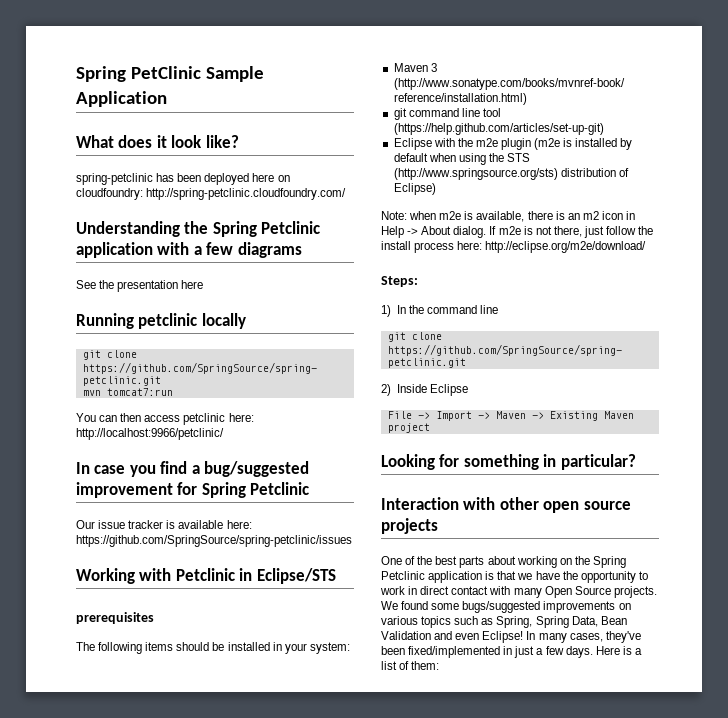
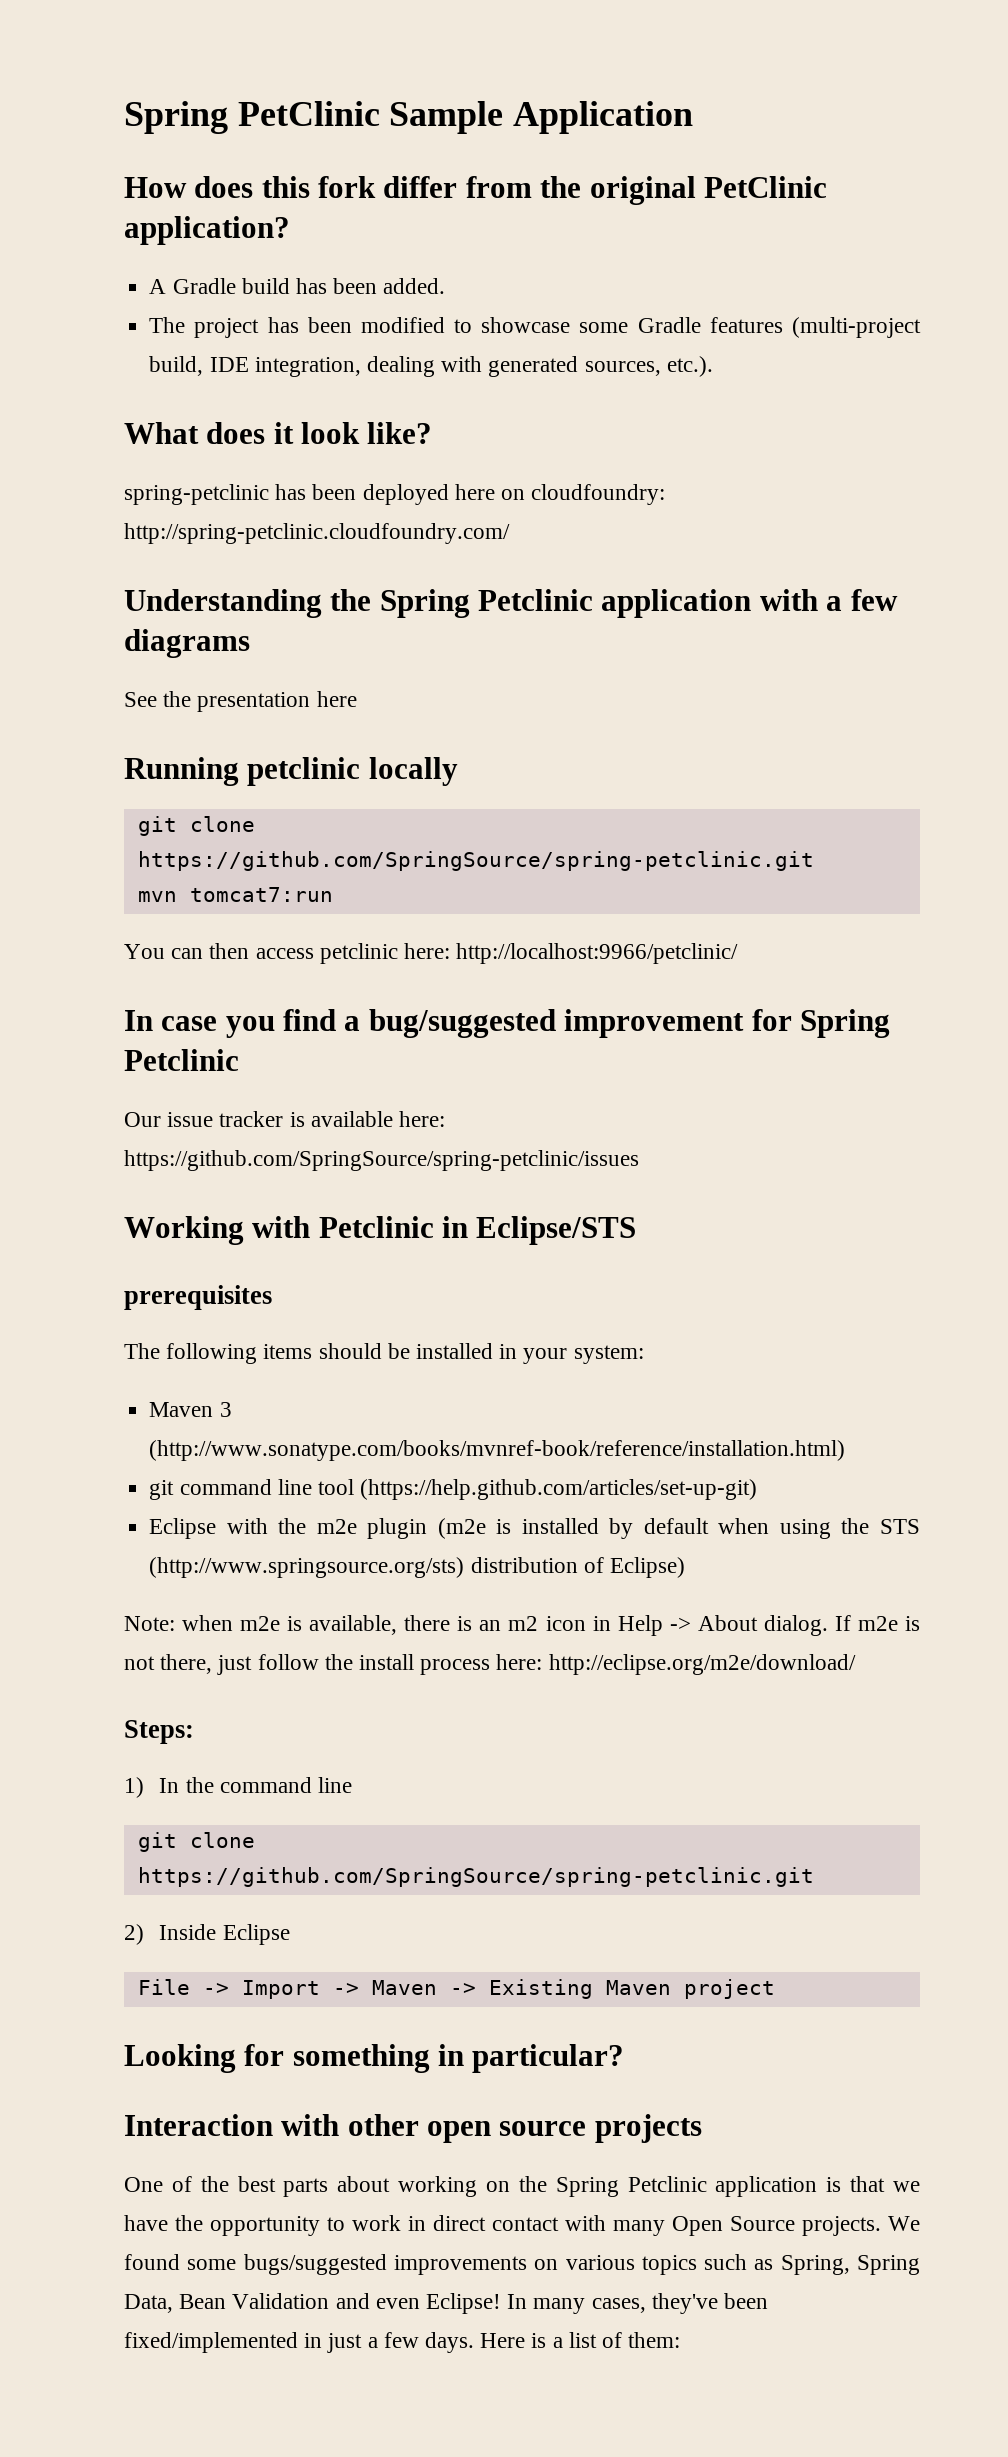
+ How does this fork differ from the original PetClinic application?
+ A Gradle build has been added.
+ The project has been modified to showcase some Gradle features (multi-project build, IDE integration, dealing with generated sources, etc.).

